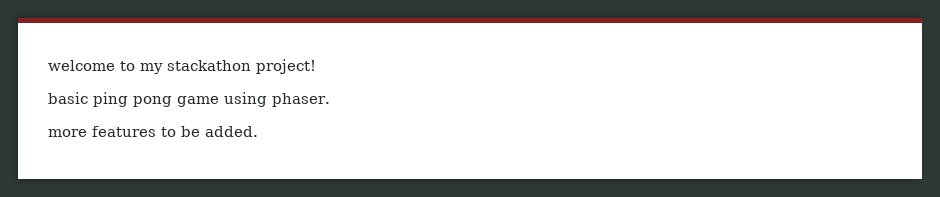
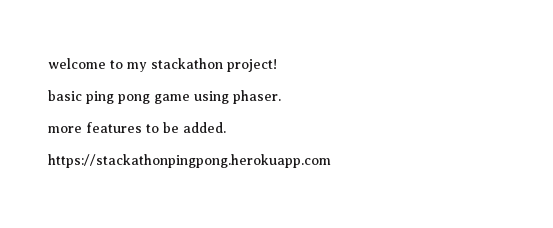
+ https://stackathonpingpong.herokuapp.com

